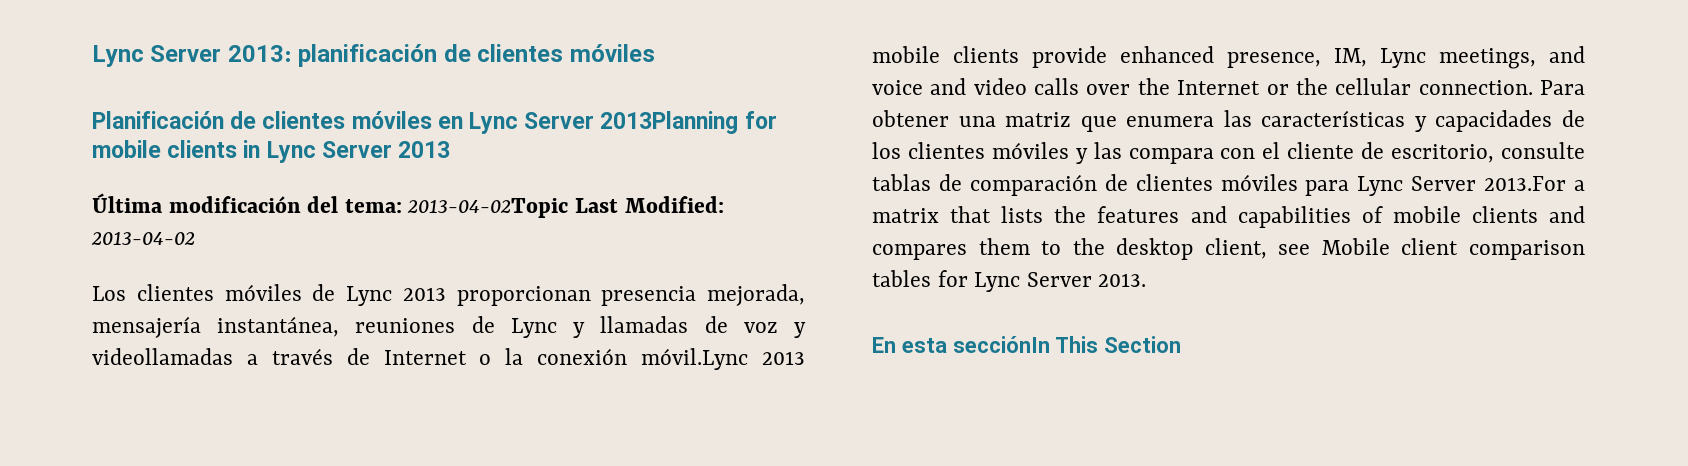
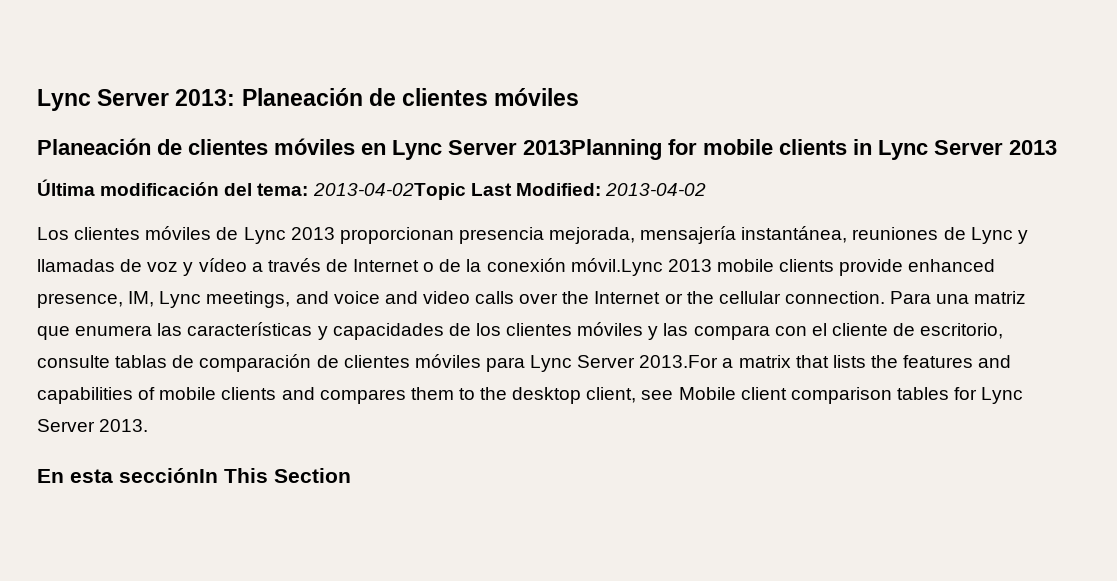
- Lync Server 2013: planificación de clientes móviles
+ Lync Server 2013: Planeación de clientes móviles
- Planificación de clientes móviles en Lync Server 2013Planning for mobile clients in Lync Server 2013
+ Planeación de clientes móviles en Lync Server 2013Planning for mobile clients in Lync Server 2013
- Los clientes móviles de Lync 2013 proporcionan presencia mejorada, mensajería instantánea, reuniones de Lync y llamadas de voz y videollamadas a través de Internet o la conexión móvil.Lync 2013 mobile clients provide enhanced presence, IM, Lync meetings, and voice and video calls over the Internet or the cellular connection.
+ Los clientes móviles de Lync 2013 proporcionan presencia mejorada, mensajería instantánea, reuniones de Lync y llamadas de voz y vídeo a través de Internet o de la conexión móvil.Lync 2013 mobile clients provide enhanced presence, IM, Lync meetings, and voice and video calls over the Internet or the cellular connection.
- Para obtener una matriz que enumera las características y capacidades de los clientes móviles y las compara con el cliente de escritorio, consulte tablas de comparación de clientes móviles para Lync Server 2013.For a matrix that lists the features and capabilities of mobile clients and compares them to the desktop client, see Mobile client comparison tables for Lync Server 2013.
+ Para una matriz que enumera las características y capacidades de los clientes móviles y las compara con el cliente de escritorio, consulte tablas de comparación de clientes móviles para Lync Server 2013.For a matrix that lists the features and capabilities of mobile clients and compares them to the desktop client, see Mobile client comparison tables for Lync Server 2013.

